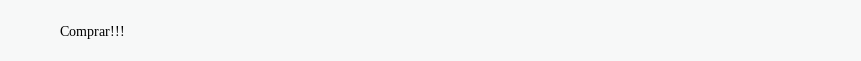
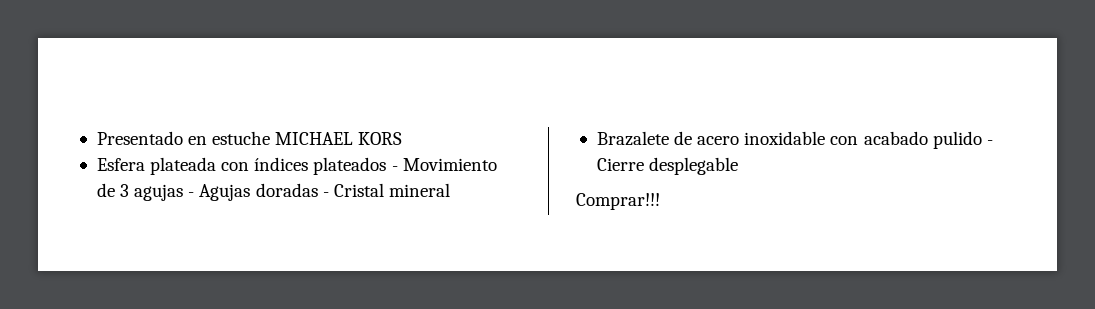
+ Presentado en estuche MICHAEL KORS
+ Esfera plateada con índices plateados - Movimiento de 3 agujas - Agujas doradas - Cristal mineral
+ Brazalete de acero inoxidable con acabado pulido - Cierre desplegable

